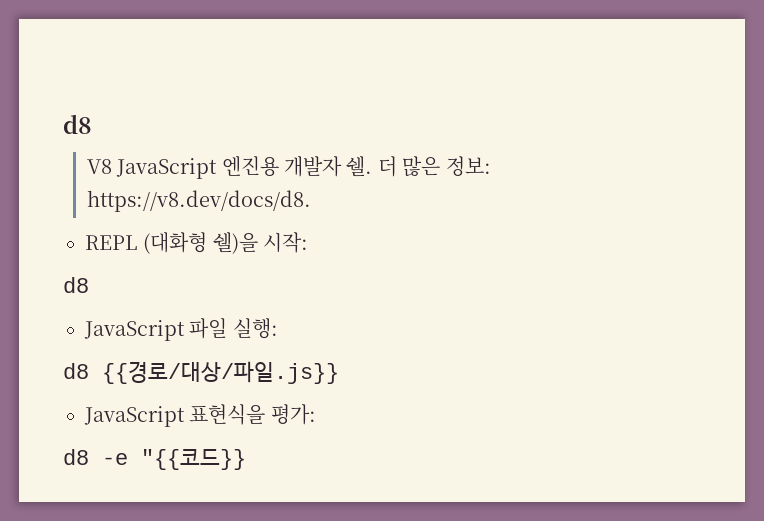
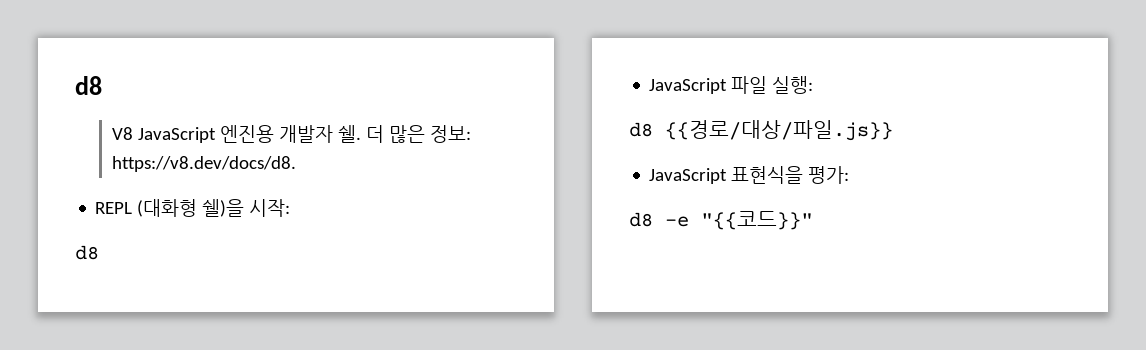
- d8 -e "{{코드}}
+ d8 -e "{{코드}}"

